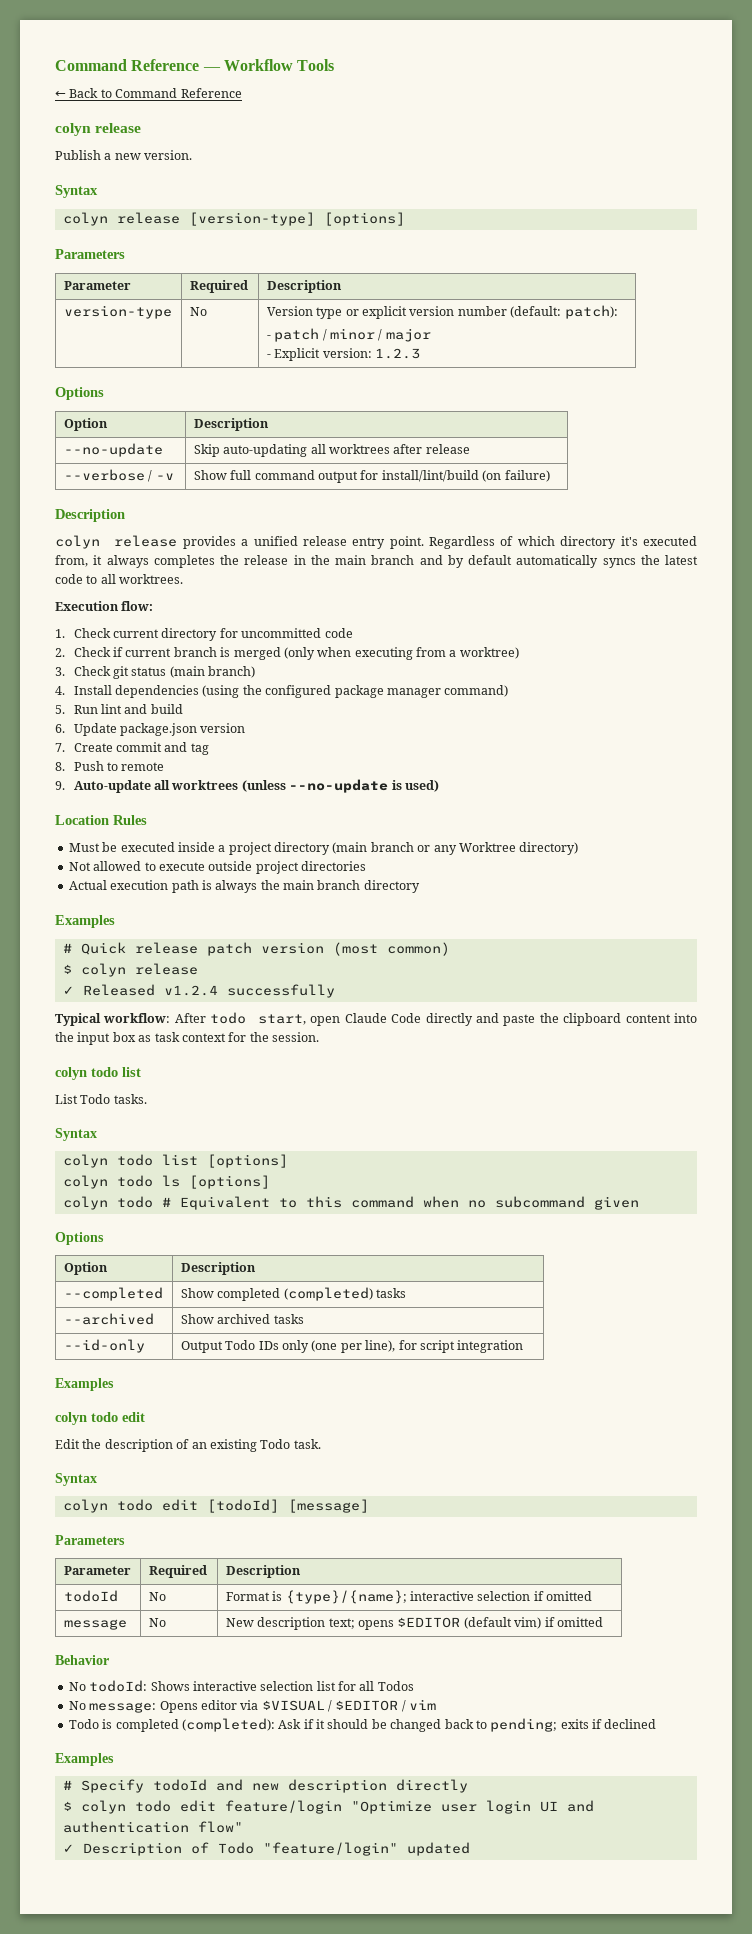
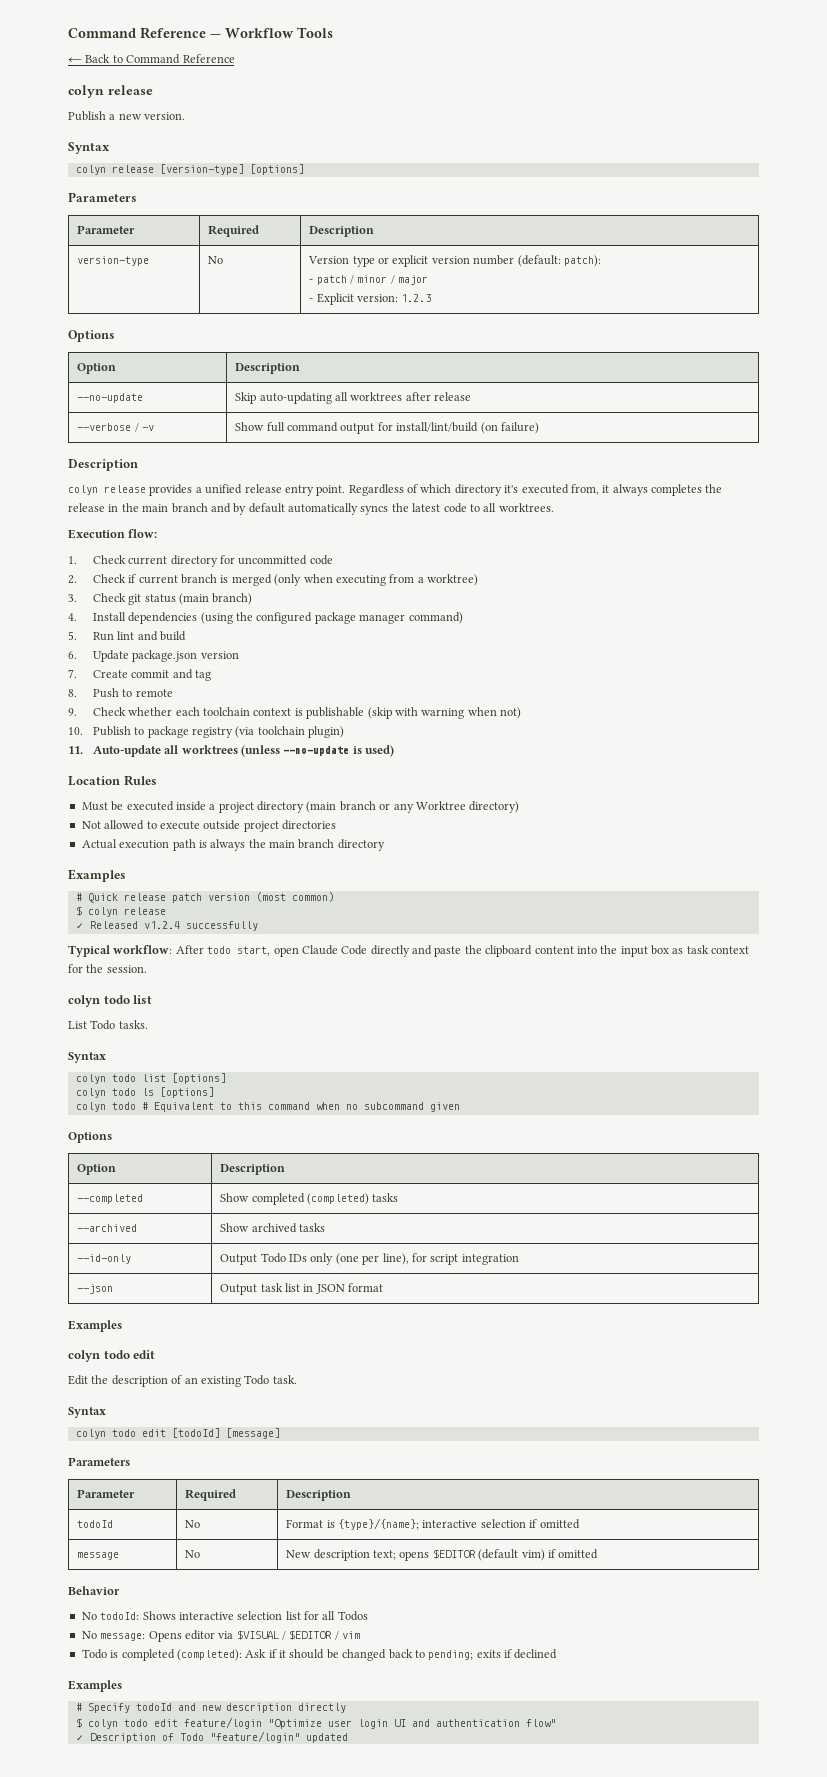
- 9. Auto-update all worktrees (unless --no-update is used)
+ 9. Check whether each toolchain context is publishable (skip with warning when not)
+ 10. Publish to package registry (via toolchain plugin)
+ 11. Auto-update all worktrees (unless --no-update is used)
+ --json | Output task list in JSON format

